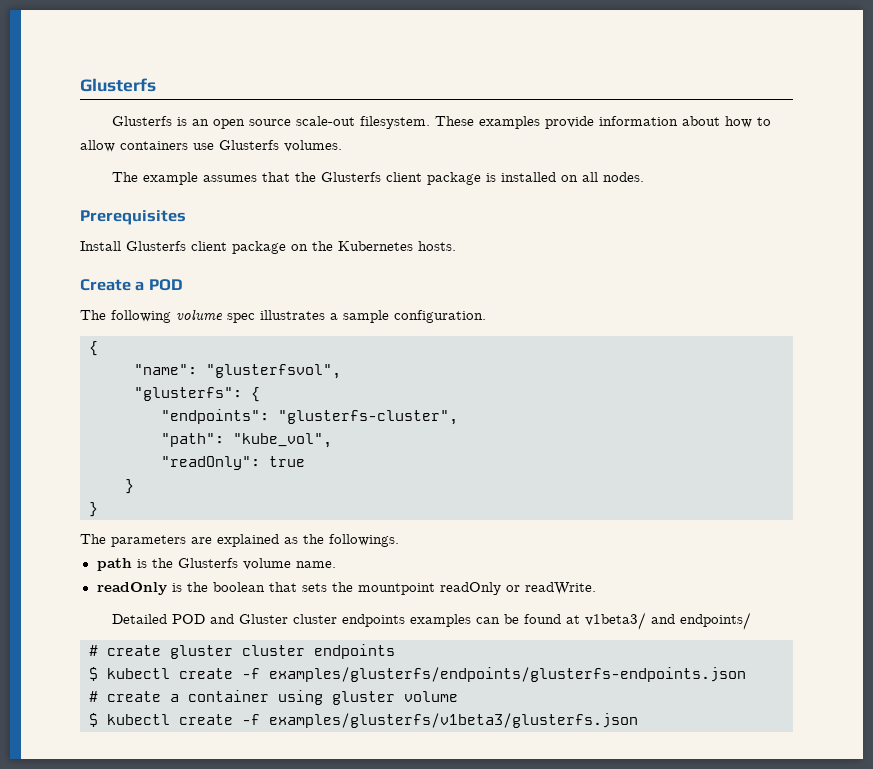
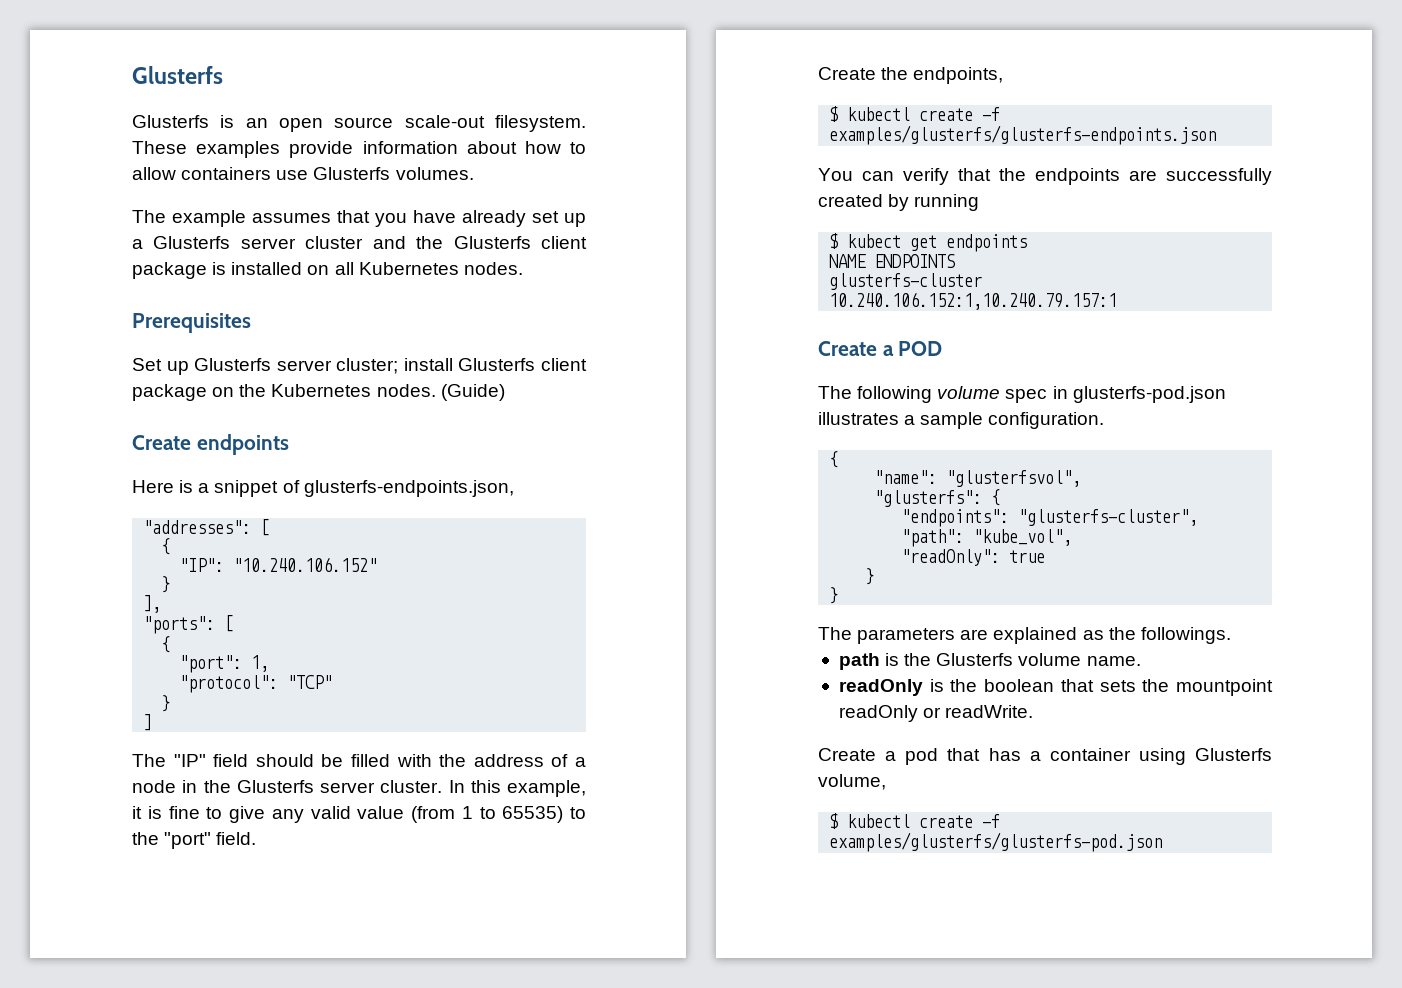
- The example assumes that the Glusterfs client package is installed on all nodes.
+ The example assumes that you have already set up a Glusterfs server cluster and the Glusterfs client package is installed on all Kubernetes nodes.
- Install Glusterfs client package on the Kubernetes hosts.
+ Set up Glusterfs server cluster; install Glusterfs client package on the Kubernetes nodes. (Guide)
+ Create endpoints
+ Here is a snippet of glusterfs-endpoints.json,
+ "addresses": [
+ {
+ "IP": "10.240.106.152"
+ }
+ ],
+ "ports": [
+ {
+ "port": 1,
+ "protocol": "TCP"
+ }
+ ]
+ The "IP" field should be filled with the address of a node in the Glusterfs server cluster. In this example, it is fine to give any valid value (from 1 to 65535) to the "port" field.
+ Create the endpoints,
+ $ kubectl create -f examples/glusterfs/glusterfs-endpoints.json
+ You can verify that the endpoints are successfully created by running
+ $ kubect get endpoints
+ NAME ENDPOINTS
+ glusterfs-cluster 10.240.106.152:1,10.240.79.157:1
- The following volume spec illustrates a sample configuration.
+ The following volume spec in glusterfs-pod.json illustrates a sample configuration.
- Detailed POD and Gluster cluster endpoints examples can be found at v1beta3/ and endpoints/
- # create gluster cluster endpoints
- $ kubectl create -f examples/glusterfs/endpoints/glusterfs-endpoints.json
- # create a container using gluster volume
- $ kubectl create -f examples/glusterfs/v1beta3/glusterfs.json
+ Create a pod that has a container using Glusterfs volume,
+ $ kubectl create -f examples/glusterfs/glusterfs-pod.json

